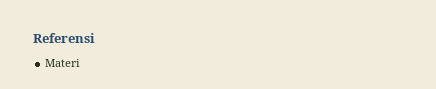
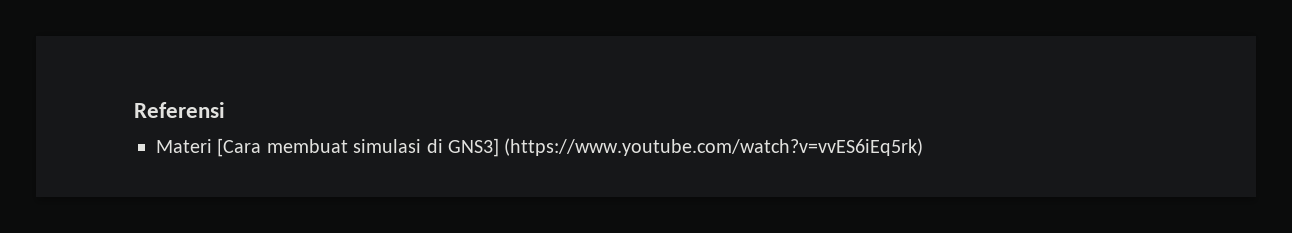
- Materi
+ Materi [Cara membuat simulasi di GNS3] (https://www.youtube.com/watch?v=vvES6iEq5rk)

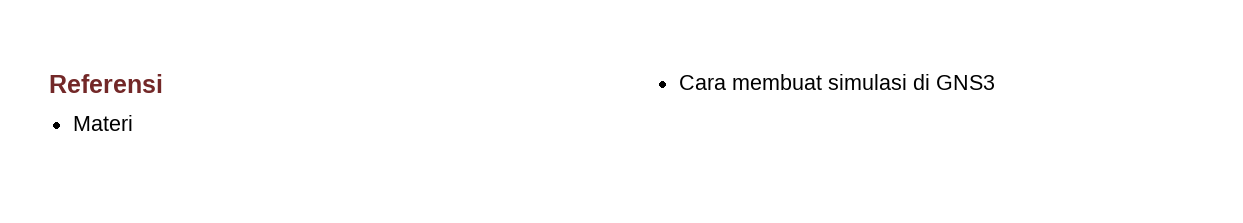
- Materi [Cara membuat simulasi di GNS3] (https://www.youtube.com/watch?v=vvES6iEq5rk)
+ Materi
+ Cara membuat simulasi di GNS3

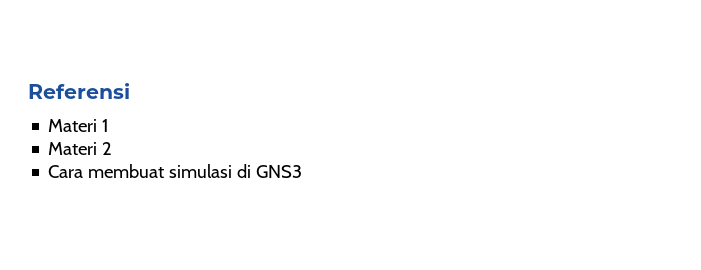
- Materi
+ Materi 1
+ Materi 2

